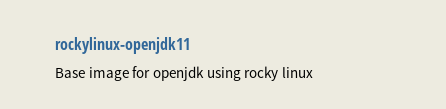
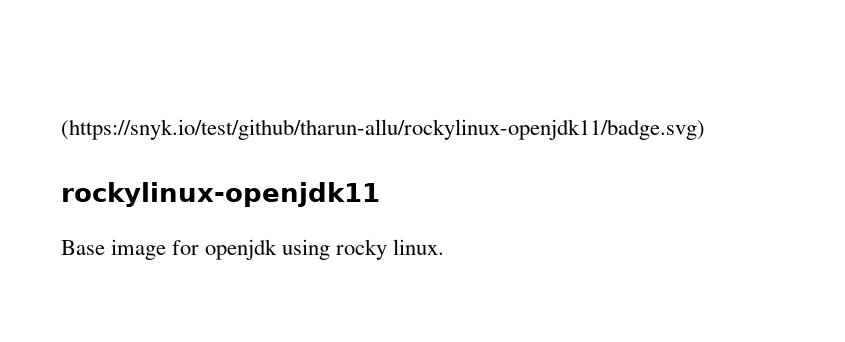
+ (https://snyk.io/test/github/tharun-allu/rockylinux-openjdk11/badge.svg)
- Base image for openjdk using rocky linux
+ Base image for openjdk using rocky linux.

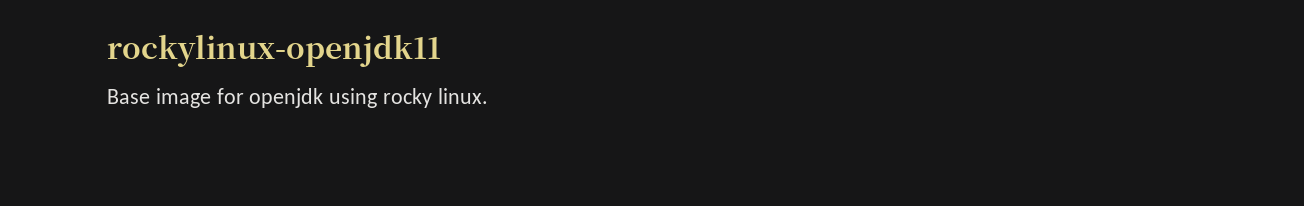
- (https://snyk.io/test/github/tharun-allu/rockylinux-openjdk11/badge.svg)

